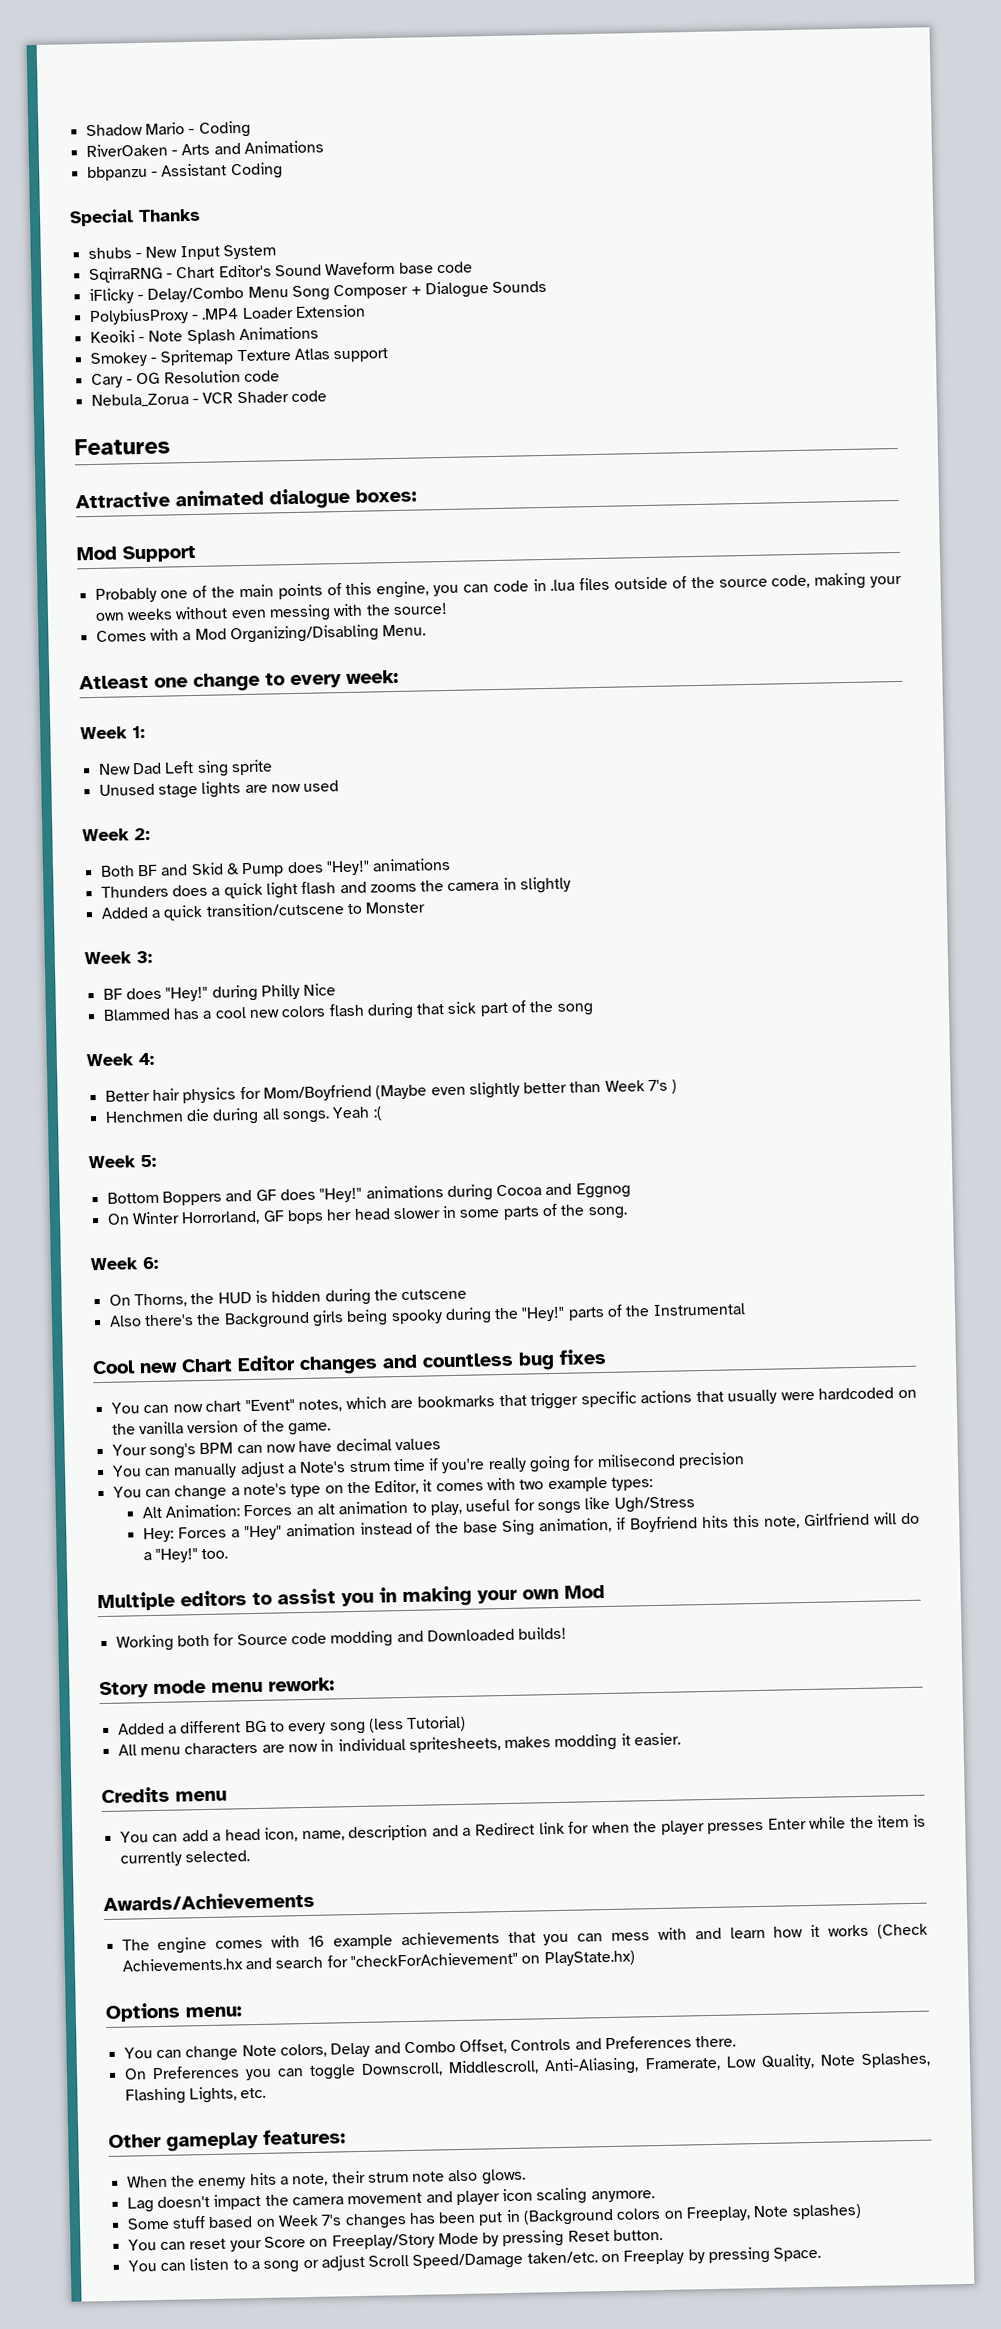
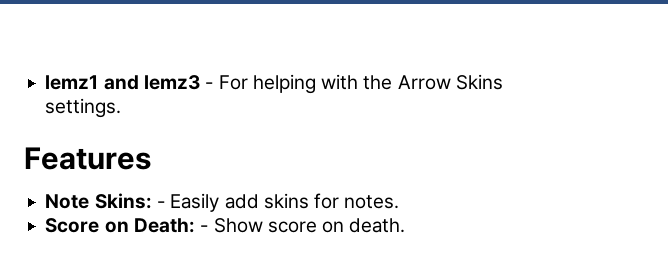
- Shadow Mario - Coding
- RiverOaken - Arts and Animations
- bbpanzu - Assistant Coding
- Special Thanks
- shubs - New Input System
- SqirraRNG - Chart Editor's Sound Waveform base code
- iFlicky - Delay/Combo Menu Song Composer + Dialogue Sounds
- PolybiusProxy - .MP4 Loader Extension
- Keoiki - Note Splash Animations
- Smokey - Spritemap Texture Atlas support
- Cary - OG Resolution code
- Nebula_Zorua - VCR Shader code
+ lemz1 and lemz3 - For helping with the Arrow Skins settings.
  Features
- Attractive animated dialogue boxes:
- Mod Support
- Probably one of the main points of this engine, you can code in .lua files outside of the source code, making your own weeks without even messing with the source!
- Comes with a Mod Organizing/Disabling Menu.
- Atleast one change to every week:
- Week 1:
- New Dad Left sing sprite
- Unused stage lights are now used
- Week 2:
- Both BF and Skid & Pump does "Hey!" animations
- Thunders does a quick light flash and zooms the camera in slightly
- Added a quick transition/cutscene to Monster
- Week 3:
- BF does "Hey!" during Philly Nice
- Blammed has a cool new colors flash during that sick part of the song
- Week 4:
- Better hair physics for Mom/Boyfriend (Maybe even slightly better than Week 7's )
- Henchmen die during all songs. Yeah :(
- Week 5:
- Bottom Boppers and GF does "Hey!" animations during Cocoa and Eggnog
- On Winter Horrorland, GF bops her head slower in some parts of the song.
- Week 6:
- On Thorns, the HUD is hidden during the cutscene
- Also there's the Background girls being spooky during the "Hey!" parts of the Instrumental
- Cool new Chart Editor changes and countless bug fixes
- You can now chart "Event" notes, which are bookmarks that trigger specific actions that usually were hardcoded on the vanilla version of the game.
- Your song's BPM can now have decimal values
- You can manually adjust a Note's strum time if you're really going for milisecond precision
- You can change a note's type on the Editor, it comes with two example types:
- Alt Animation: Forces an alt animation to play, useful for songs like Ugh/Stress
- Hey: Forces a "Hey" animation instead of the base Sing animation, if Boyfriend hits this note, Girlfriend will do a "Hey!" too.
- Multiple editors to assist you in making your own Mod
- Working both for Source code modding and Downloaded builds!
- Story mode menu rework:
- Added a different BG to every song (less Tutorial)
- All menu characters are now in individual spritesheets, makes modding it easier.
- Credits menu
- You can add a head icon, name, description and a Redirect link for when the player presses Enter while the item is currently selected.
- Awards/Achievements
- The engine comes with 16 example achievements that you can mess with and learn how it works (Check Achievements.hx and search for "checkForAchievement" on PlayState.hx)
- Options menu:
- You can change Note colors, Delay and Combo Offset, Controls and Preferences there.
- On Preferences you can toggle Downscroll, Middlescroll, Anti-Aliasing, Framerate, Low Quality, Note Splashes, Flashing Lights, etc.
- Other gameplay features:
- When the enemy hits a note, their strum note also glows.
- Lag doesn't impact the camera movement and player icon scaling anymore.
- Some stuff based on Week 7's changes has been put in (Background colors on Freeplay, Note splashes)
- You can reset your Score on Freeplay/Story Mode by pressing Reset button.
- You can listen to a song or adjust Scroll Speed/Damage taken/etc. on Freeplay by pressing Space.
+ Note Skins: - Easily add skins for notes.
+ Score on Death: - Show score on death.

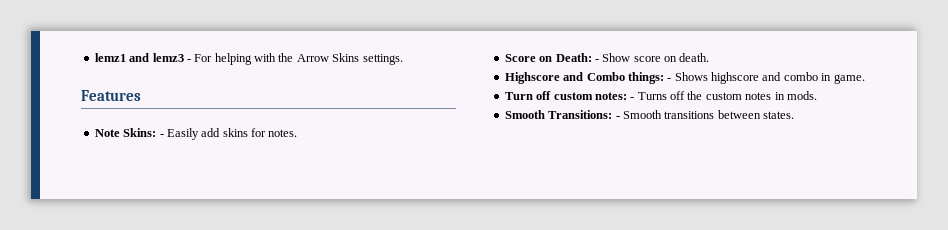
+ Highscore and Combo things: - Shows highscore and combo in game.
+ Turn off custom notes: - Turns off the custom notes in mods.
+ Smooth Transitions: - Smooth transitions between states.

